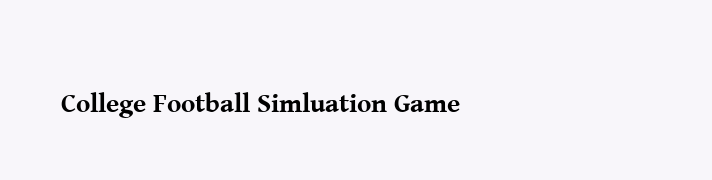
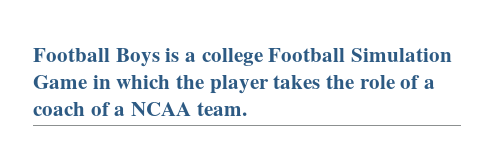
- College Football Simluation Game
+ Football Boys is a college Football Simulation Game in which the player takes the role of a coach of a NCAA team.

